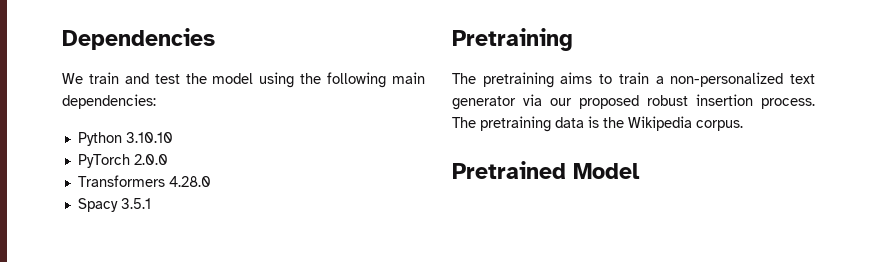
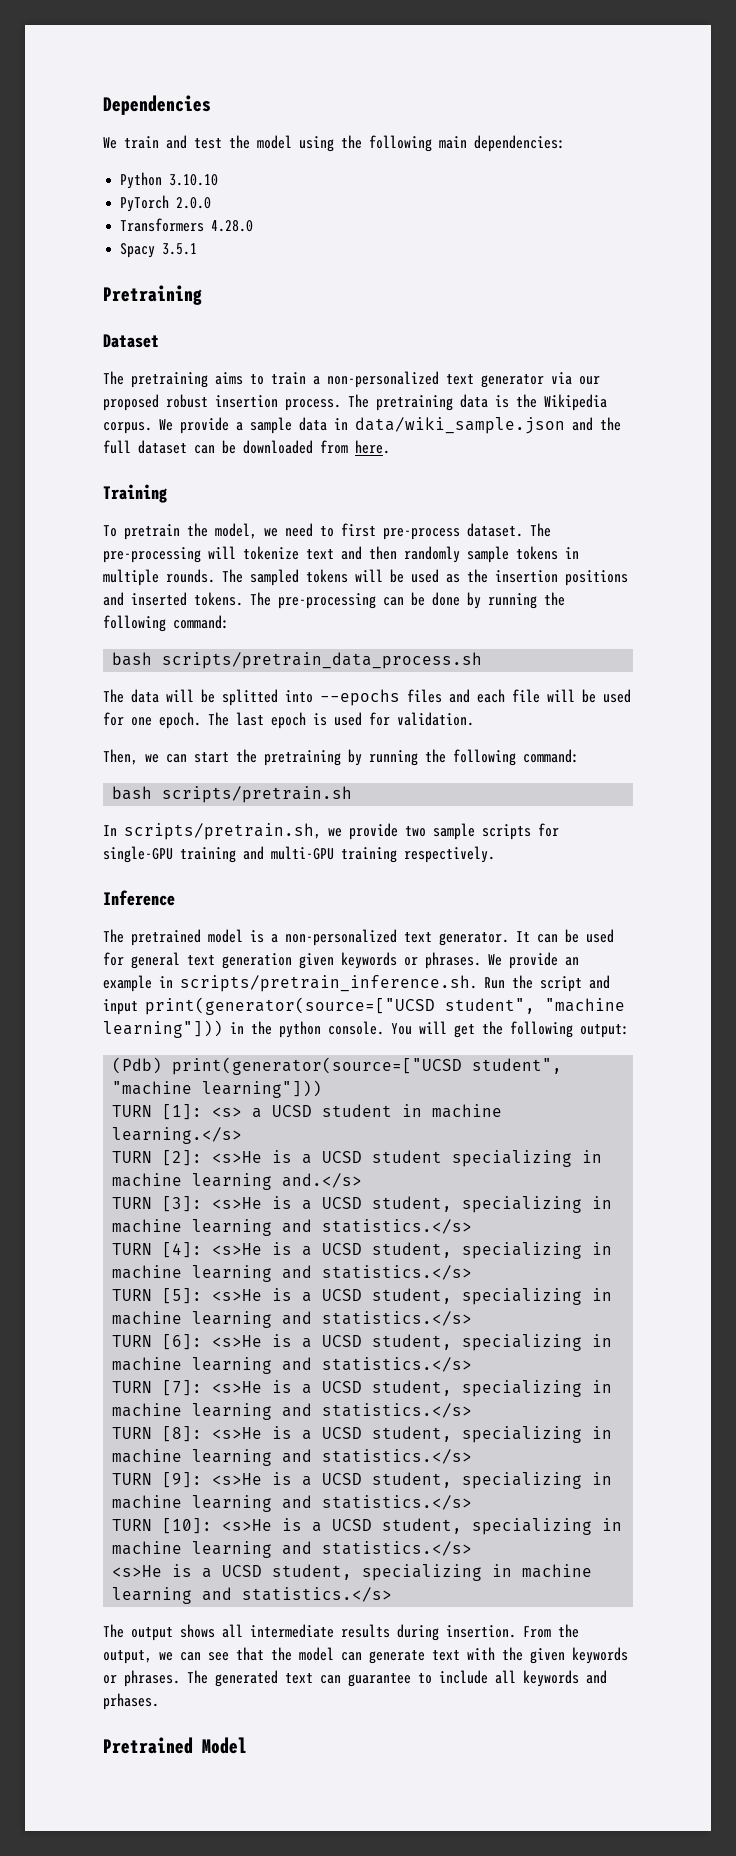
+ Dataset
+ We provide a sample data in data/wiki_sample.json and the full dataset can be downloaded from here.
+ Training
+ To pretrain the model, we need to first pre-process dataset. The pre-processing will tokenize text and then randomly sample tokens in multiple rounds. The sampled tokens will be used as the insertion positions and inserted tokens. The pre-processing can be done by running the following command:
+ bash scripts/pretrain_data_process.sh
+ The data will be splitted into --epochs files and each file will be used for one epoch. The last epoch is used for validation.
+ Then, we can start the pretraining by running the following command:
+ bash scripts/pretrain.sh
+ In scripts/pretrain.sh, we provide two sample scripts for single-GPU training and multi-GPU training respectively.
+ Inference
+ The pretrained model is a non-personalized text generator. It can be used for general text generation given keywords or phrases. We provide an example in scripts/pretrain_inference.sh. Run the script and input print(generator(source=["UCSD student", "machine learning"])) in the python console. You will get the following output:
+ (Pdb) print(generator(source=["UCSD student", "machine learning"]))
+ TURN [1]: <s> a UCSD student in machine learning.</s>
+ TURN [2]: <s>He is a UCSD student specializing in machine learning and.</s>
+ TURN [3]: <s>He is a UCSD student, specializing in machine learning and statistics.</s>
+ TURN [4]: <s>He is a UCSD student, specializing in machine learning and statistics.</s>
+ TURN [5]: <s>He is a UCSD student, specializing in machine learning and statistics.</s>
+ TURN [6]: <s>He is a UCSD student, specializing in machine learning and statistics.</s>
+ TURN [7]: <s>He is a UCSD student, specializing in machine learning and statistics.</s>
+ TURN [8]: <s>He is a UCSD student, specializing in machine learning and statistics.</s>
+ TURN [9]: <s>He is a UCSD student, specializing in machine learning and statistics.</s>
+ TURN [10]: <s>He is a UCSD student, specializing in machine learning and statistics.</s>
+ <s>He is a UCSD student, specializing in machine learning and statistics.</s>
+ The output shows all intermediate results during insertion. From the output, we can see that the model can generate text with the given keywords or phrases. The generated text can guarantee to include all keywords and prhases.

